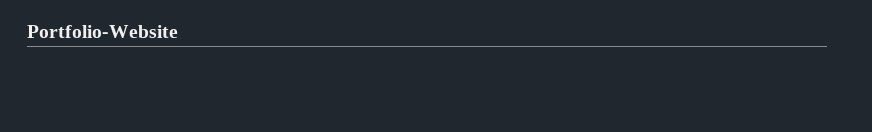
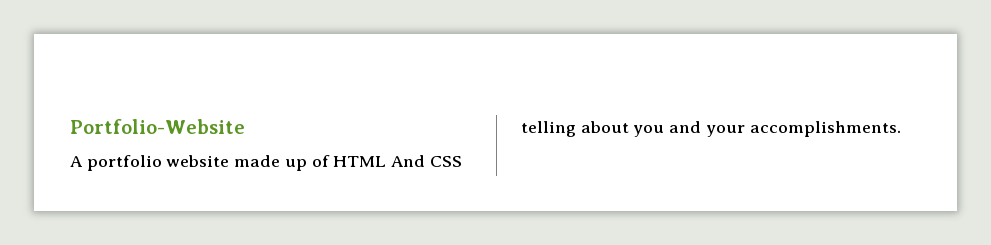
+ A portfolio website made up of HTML And CSS telling about you and your accomplishments.

